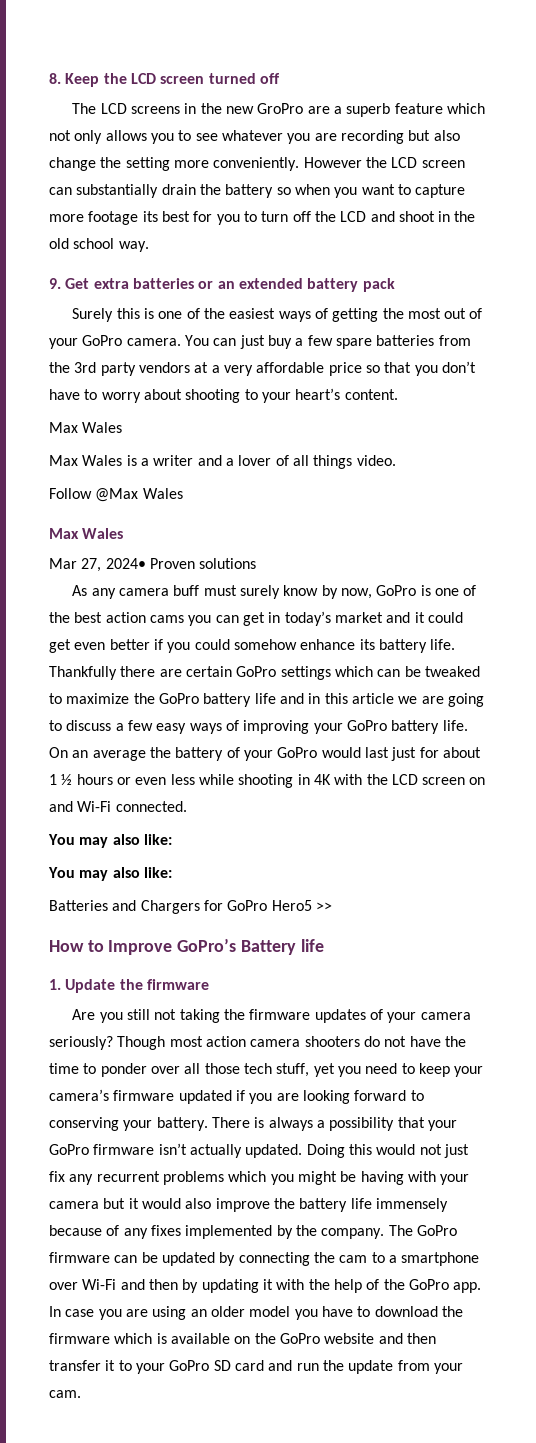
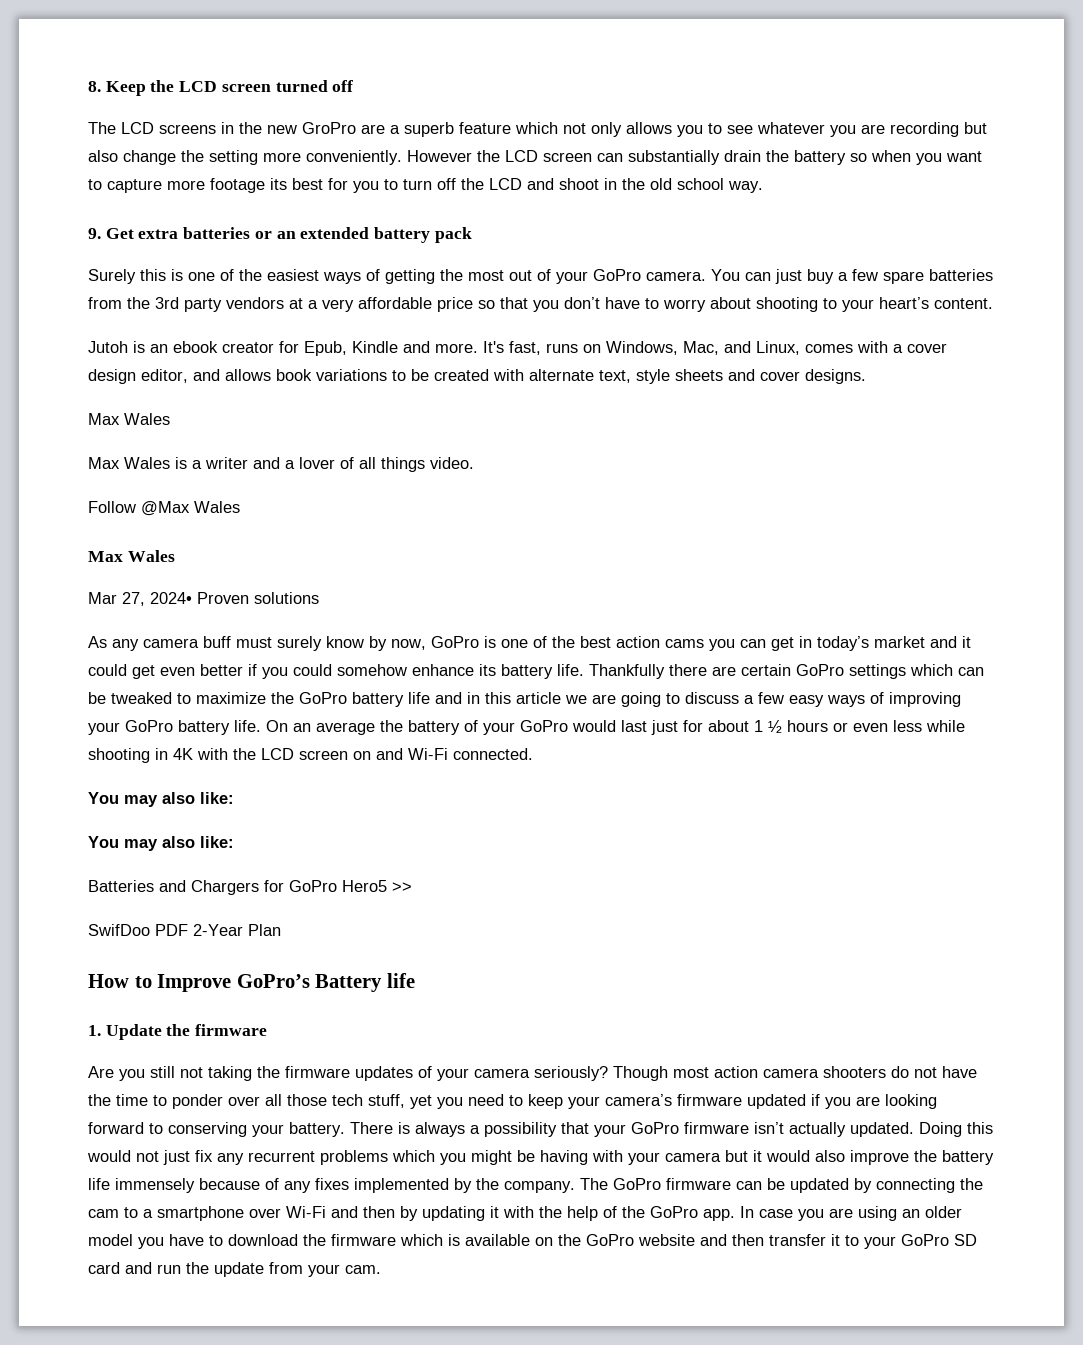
+ Jutoh is an ebook creator for Epub, Kindle and more. It's fast, runs on Windows, Mac, and Linux, comes with a cover design editor, and allows book variations to be created with alternate text, style sheets and cover designs.
+ SwifDoo PDF 2-Year Plan

